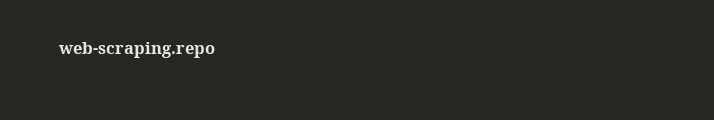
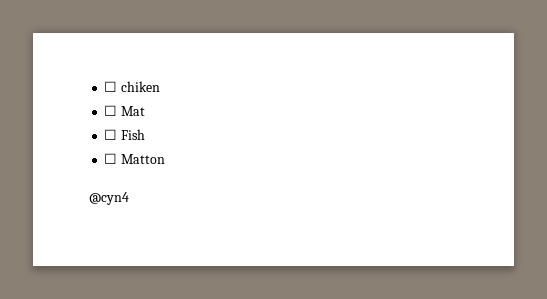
- web-scraping.repo
+ ☐ chiken
+ ☐ Mat
+ ☐ Fish
+ ☐ Matton
+ @cyn4

